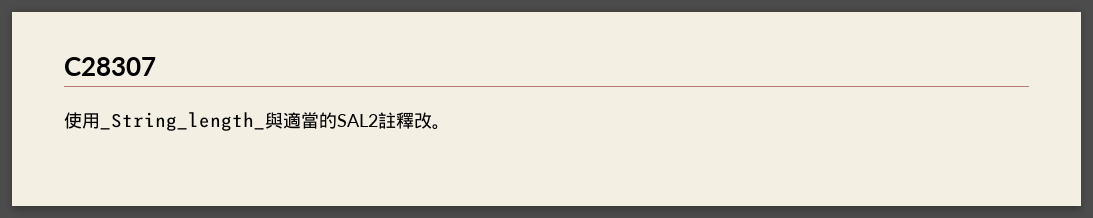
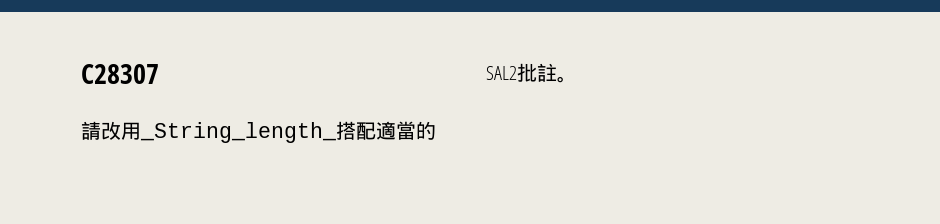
- 使用_String_length_與適當的SAL2註釋改。
+ 請改用_String_length_搭配適當的SAL2批註。

